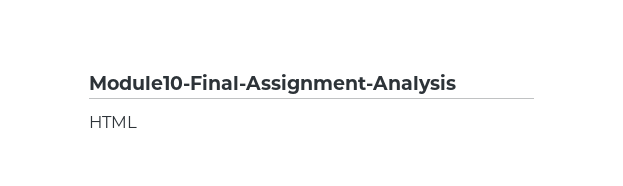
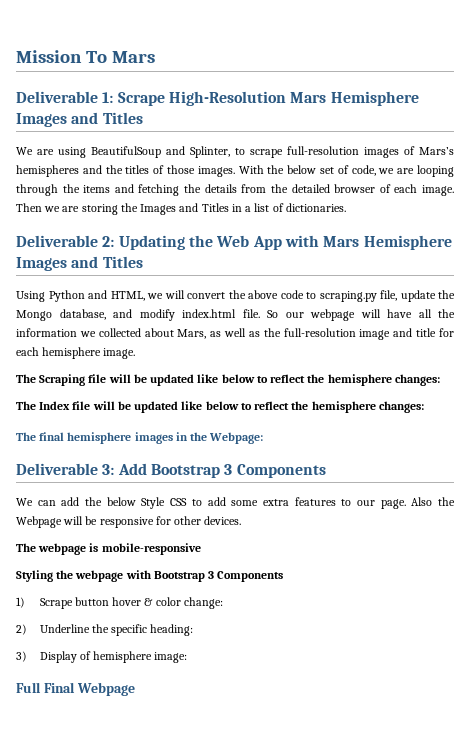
- Module10-Final-Assignment-Analysis
- HTML
+ Mission To Mars
+ Deliverable 1: Scrape High-Resolution Mars Hemisphere Images and Titles
+ We are using BeautifulSoup and Splinter, to scrape full-resolution images of Mars’s hemispheres and the titles of those images. With the below set of code, we are looping through the items and fetching the details from the detailed browser of each image. Then we are storing the Images and Titles in a list of dictionaries.
+ Deliverable 2: Updating the Web App with Mars Hemisphere Images and Titles
+ Using Python and HTML, we will convert the above code to scraping.py file, update the Mongo database, and modify index.html file. So our webpage will have all the information we collected about Mars, as well as the full-resolution image and title for each hemisphere image.
+ The Scraping file will be updated like below to reflect the hemisphere changes:
+ The Index file will be updated like below to reflect the hemisphere changes:
+ The final hemisphere images in the Webpage:
+ Deliverable 3: Add Bootstrap 3 Components
+ We can add the below Style CSS to add some extra features to our page. Also the Webpage will be responsive for other devices.
+ The webpage is mobile-responsive
+ Styling the webpage with Bootstrap 3 Components
+ 1) Scrape button hover & color change:
+ 2) Underline the specific heading:
+ 3) Display of hemisphere image:
+ Full Final Webpage

